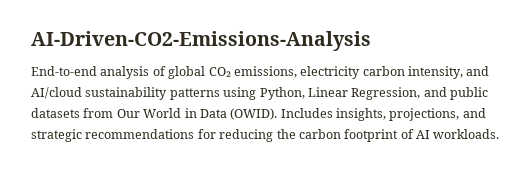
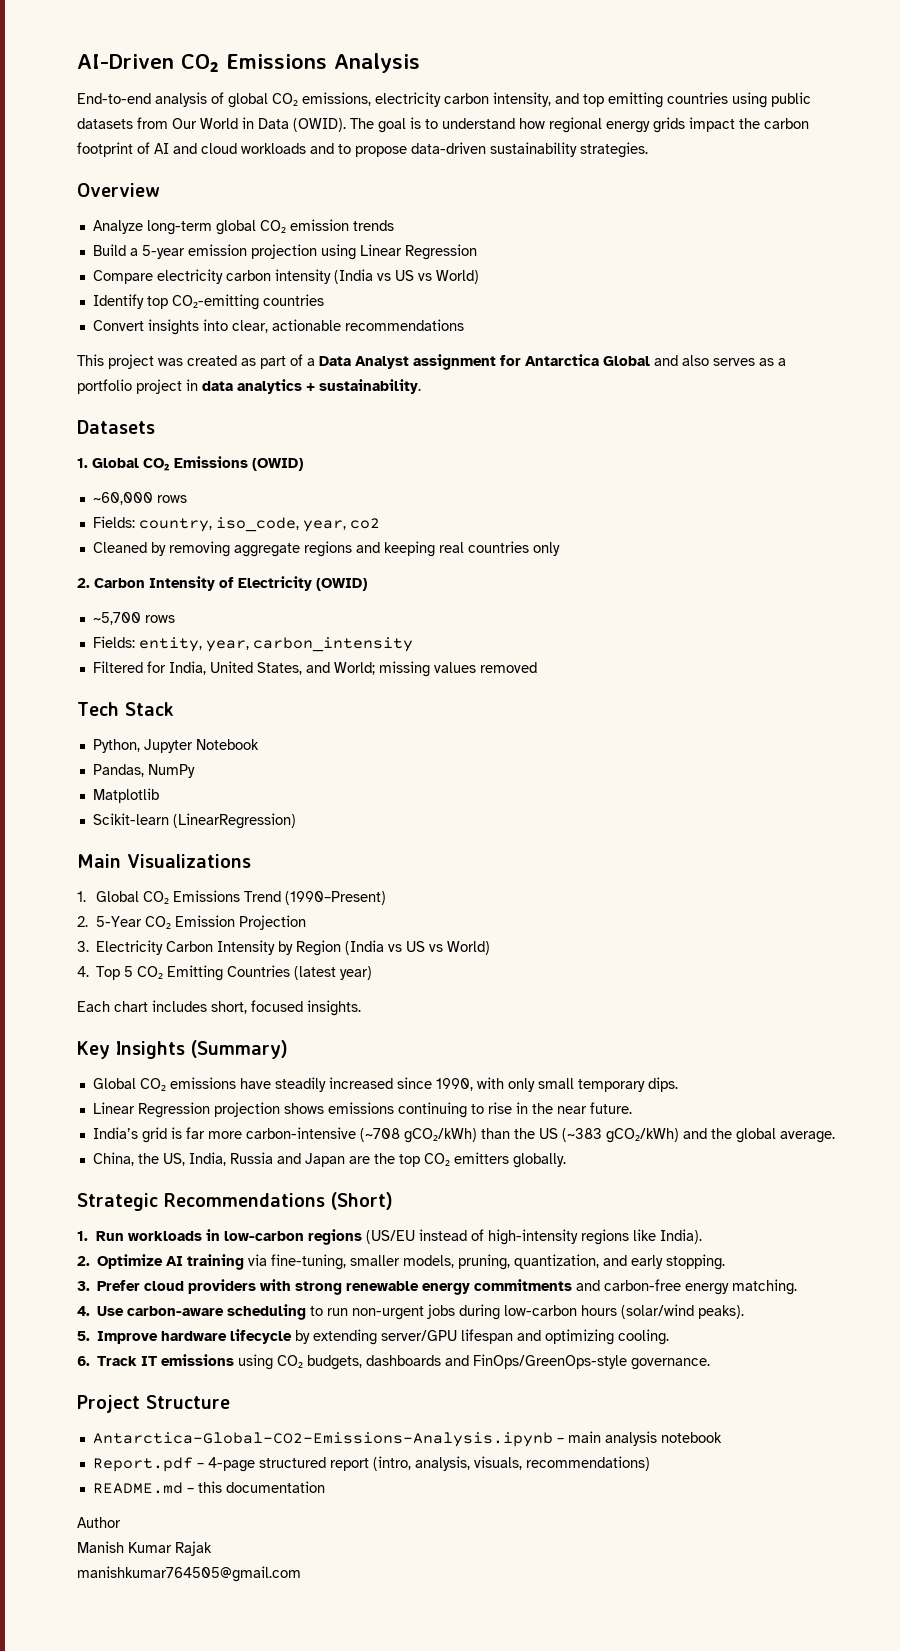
- AI-Driven-CO2-Emissions-Analysis
+ AI-Driven CO₂ Emissions Analysis
- End-to-end analysis of global CO₂ emissions, electricity carbon intensity, and AI/cloud sustainability patterns using Python, Linear Regression, and public datasets from Our World in Data (OWID).
+ End-to-end analysis of global CO₂ emissions, electricity carbon intensity, and top emitting countries using public datasets from Our World in Data (OWID).
- Includes insights, projections, and strategic recommendations for reducing the carbon footprint of AI workloads.
+ The goal is to understand how regional energy grids impact the carbon footprint of AI and cloud workloads and to propose data-driven sustainability strategies.
+ Overview
+ Analyze long-term global CO₂ emission trends
+ Build a 5-year emission projection using Linear Regression
+ Compare electricity carbon intensity (India vs US vs World)
+ Identify top CO₂-emitting countries
+ Convert insights into clear, actionable recommendations
+ This project was created as part of a Data Analyst assignment for Antarctica Global and also serves as a portfolio project in data analytics + sustainability.
+ Datasets
+ 1. Global CO₂ Emissions (OWID)
+ ~60,000 rows
+ Fields: country, iso_code, year, co2
+ Cleaned by removing aggregate regions and keeping real countries only
+ 2. Carbon Intensity of Electricity (OWID)
+ ~5,700 rows
+ Fields: entity, year, carbon_intensity
+ Filtered for India, United States, and World; missing values removed
+ Tech Stack
+ Python, Jupyter Notebook
+ Pandas, NumPy
+ Matplotlib
+ Scikit-learn (LinearRegression)
+ Main Visualizations
+ 1. Global CO₂ Emissions Trend (1990–Present)
+ 2. 5-Year CO₂ Emission Projection
+ 3. Electricity Carbon Intensity by Region (India vs US vs World)
+ 4. Top 5 CO₂ Emitting Countries (latest year)
+ Each chart includes short, focused insights.
+ Key Insights (Summary)
+ Global CO₂ emissions have steadily increased since 1990, with only small temporary dips.
+ Linear Regression projection shows emissions continuing to rise in the near future.
+ India’s grid is far more carbon-intensive (~708 gCO₂/kWh) than the US (~383 gCO₂/kWh) and the global average.
+ China, the US, India, Russia and Japan are the top CO₂ emitters globally.
+ Strategic Recommendations (Short)
+ 1. Run workloads in low-carbon regions (US/EU instead of high-intensity regions like India).
+ 2. Optimize AI training via fine-tuning, smaller models, pruning, quantization, and early stopping.
+ 3. Prefer cloud providers with strong renewable energy commitments and carbon-free energy matching.
+ 4. Use carbon-aware scheduling to run non-urgent jobs during low-carbon hours (solar/wind peaks).
+ 5. Improve hardware lifecycle by extending server/GPU lifespan and optimizing cooling.
+ 6. Track IT emissions using CO₂ budgets, dashboards and FinOps/GreenOps-style governance.
+ Project Structure
+ Antarctica-Global-CO2-Emissions-Analysis.ipynb – main analysis notebook
+ Report.pdf – 4-page structured report (intro, analysis, visuals, recommendations)
+ README.md – this documentation
+ Author
+ Manish Kumar Rajak
+ manishkumar764505@gmail.com

